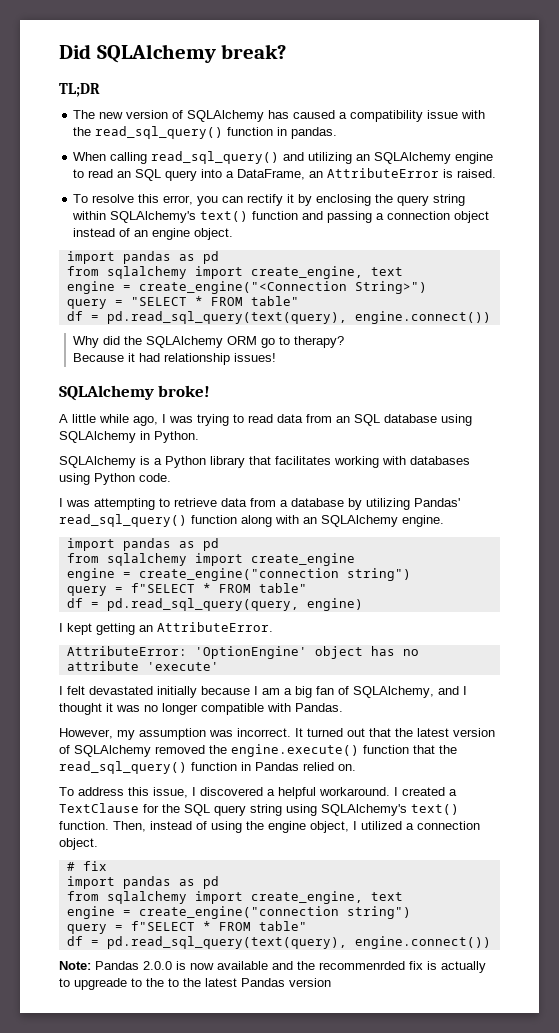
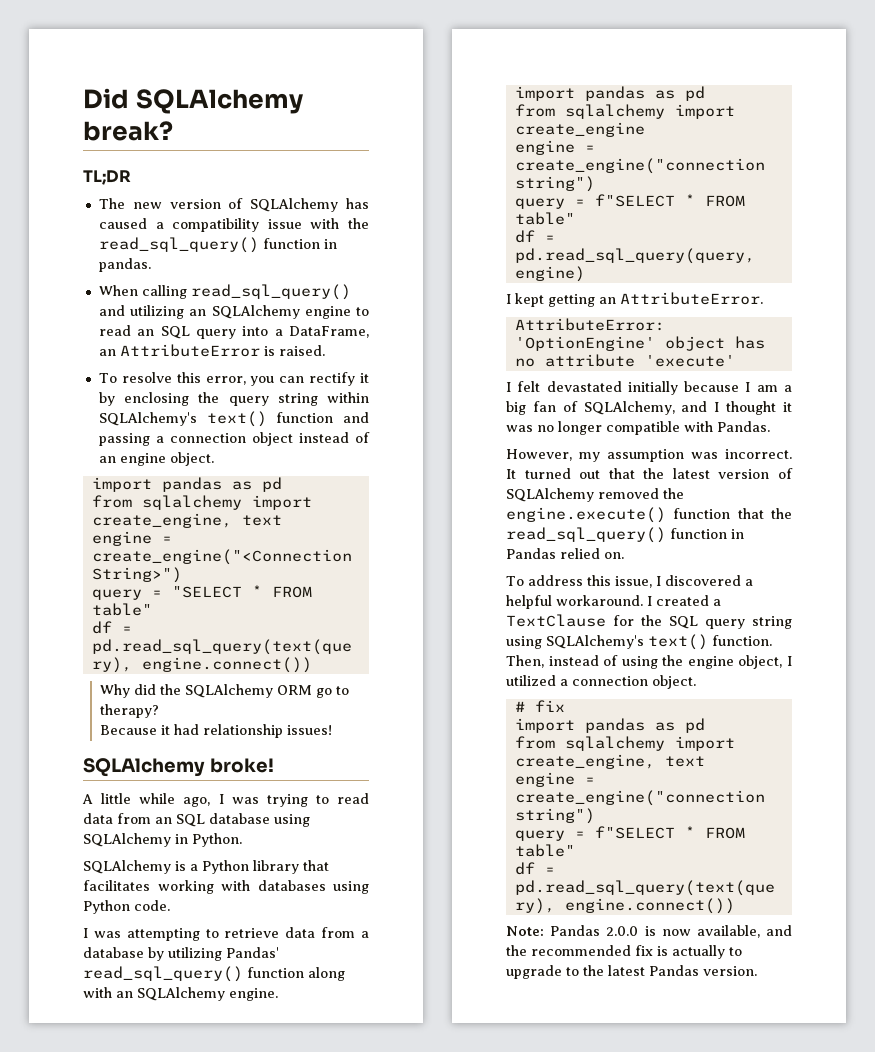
- Note: Pandas 2.0.0 is now available and the recommenrded fix is actually to upgreade to the to the latest Pandas version
+ Note: Pandas 2.0.0 is now available, and the recommended fix is actually to upgrade to the latest Pandas version.

